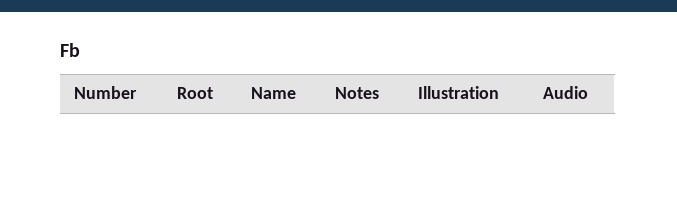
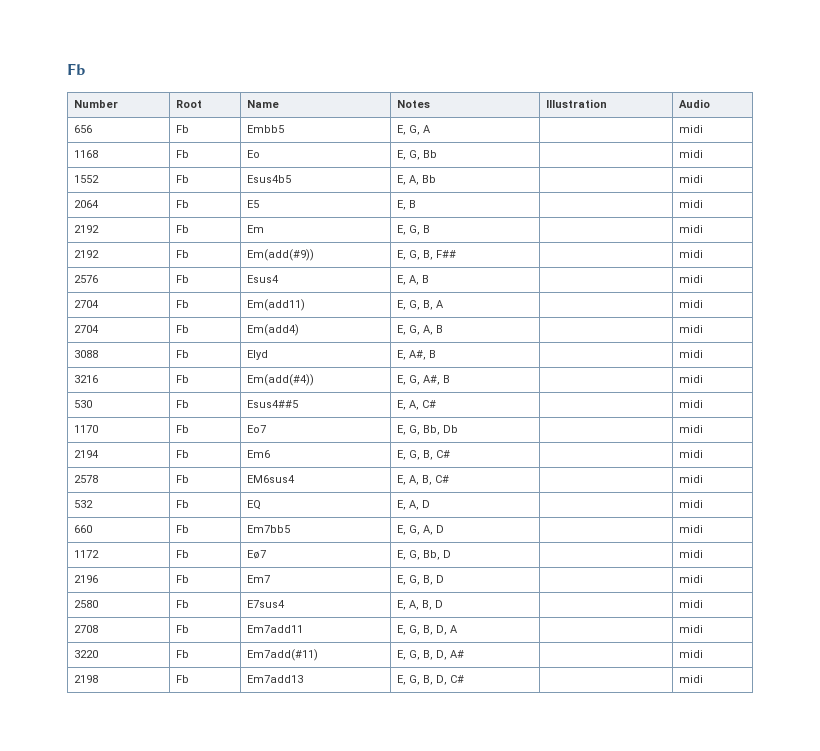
+ 656 | Fb | Embb5 | E, G, A | | midi
+ 1168 | Fb | Eo | E, G, Bb | | midi
+ 1552 | Fb | Esus4b5 | E, A, Bb | | midi
+ 2064 | Fb | E5 | E, B | | midi
+ 2192 | Fb | Em | E, G, B | | midi
+ 2192 | Fb | Em(add(#9)) | E, G, B, F## | | midi
+ 2576 | Fb | Esus4 | E, A, B | | midi
+ 2704 | Fb | Em(add11) | E, G, B, A | | midi
+ 2704 | Fb | Em(add4) | E, G, A, B | | midi
+ 3088 | Fb | Elyd | E, A#, B | | midi
+ 3216 | Fb | Em(add(#4)) | E, G, A#, B | | midi
+ 530 | Fb | Esus4##5 | E, A, C# | | midi
+ 1170 | Fb | Eo7 | E, G, Bb, Db | | midi
+ 2194 | Fb | Em6 | E, G, B, C# | | midi
+ 2578 | Fb | EM6sus4 | E, A, B, C# | | midi
+ 532 | Fb | EQ | E, A, D | | midi
+ 660 | Fb | Em7bb5 | E, G, A, D | | midi
+ 1172 | Fb | Eø7 | E, G, Bb, D | | midi
+ 2196 | Fb | Em7 | E, G, B, D | | midi
+ 2580 | Fb | E7sus4 | E, A, B, D | | midi
+ 2708 | Fb | Em7add11 | E, G, B, D, A | | midi
+ 3220 | Fb | Em7add(#11) | E, G, B, D, A# | | midi
+ 2198 | Fb | Em7add13 | E, G, B, D, C# | | midi

